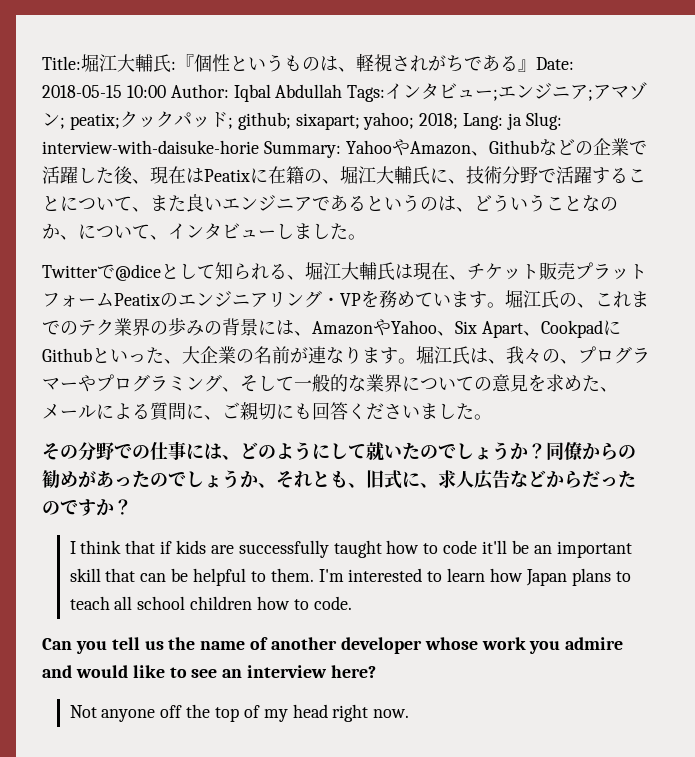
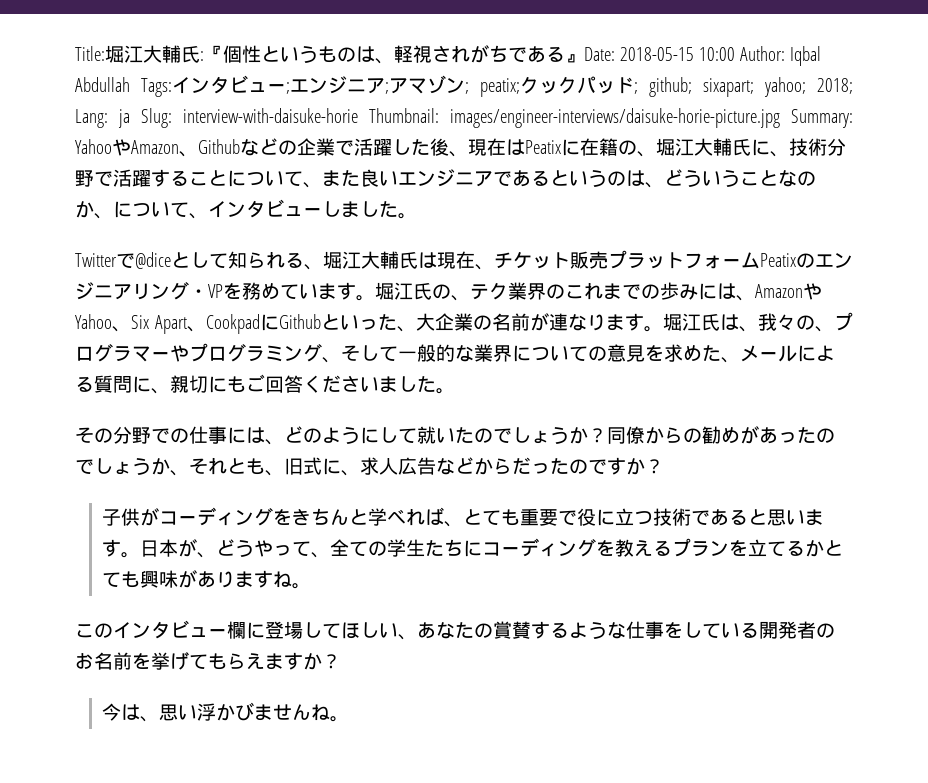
- interview-with-daisuke-horie Summary:
+ interview-with-daisuke-horie Thumbnail: images/engineer-interviews/daisuke-horie-picture.jpg Summary:
- 堀江氏の、これまでのテク業界の歩みの背景には、AmazonやYahoo、Six Apart、CookpadにGithubといった、大企業の名前が連なります。
+ 堀江氏の、テク業界のこれまでの歩みには、AmazonやYahoo、Six Apart、CookpadにGithubといった、大企業の名前が連なります。
- 堀江氏は、我々の、プログラマーやプログラミング、そして一般的な業界についての意見を求めた、メールによる質問に、ご親切にも回答くださいました。
+ 堀江氏は、我々の、プログラマーやプログラミング、そして一般的な業界についての意見を求めた、メールによる質問に、親切にもご回答くださいました。
- I think that if kids are successfully taught how to code it'll be an important skill that can be helpful to them. I'm interested to learn how Japan plans to teach all school children how to code.
- Can you tell us the name of another developer whose work you admire and would like to see an interview here?
- Not anyone off the top of my head right now.
+ 子供がコーディングをきちんと学べれば、とても重要で役に立つ技術であると思います。日本が、どうやって、全ての学生たちにコーディングを教えるプランを立てるかとても興味がありますね。
+ このインタビュー欄に登場してほしい、あなたの賞賛するような仕事をしている開発者のお名前を挙げてもらえますか？
+ 今は、思い浮かびませんね。

